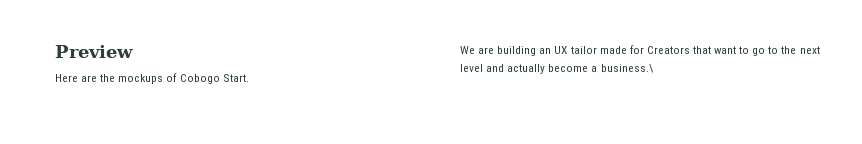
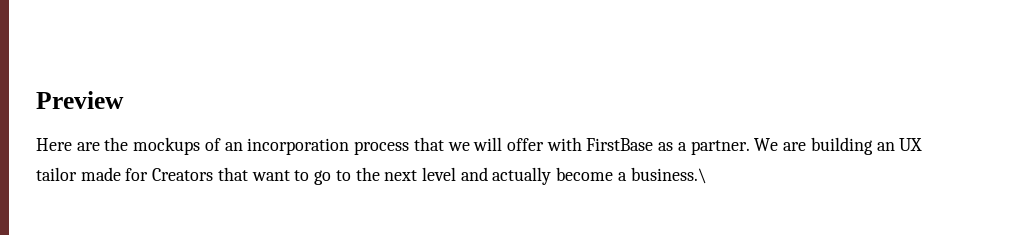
- Here are the mockups of Cobogo Start.
- We are building an UX tailor made for Creators that want to go to the next level and actually become a business.\
+ Here are the mockups of an incorporation process that we will offer with FirstBase as a partner. We are building an UX tailor made for Creators that want to go to the next level and actually become a business.\

